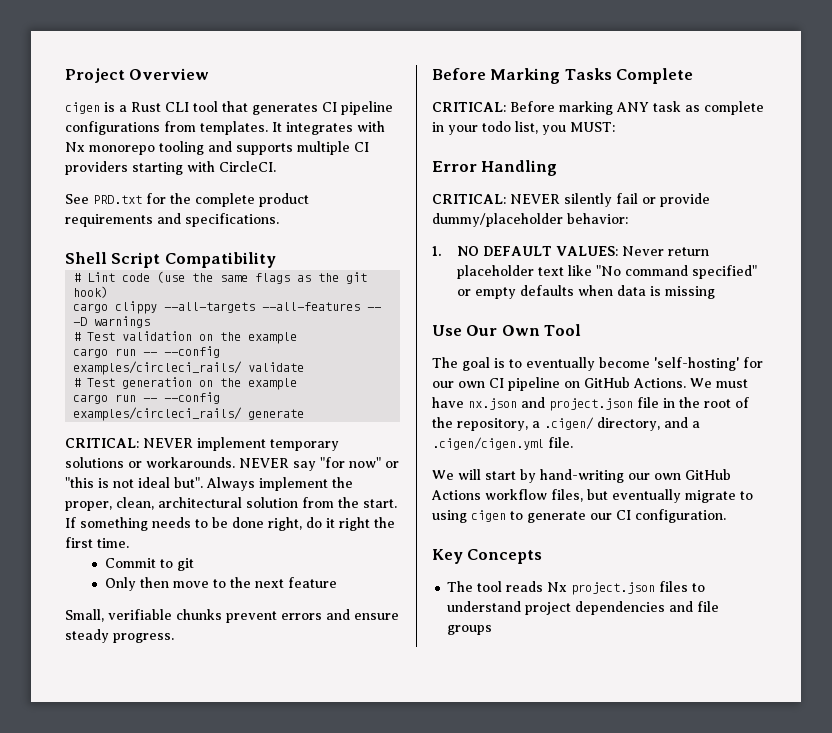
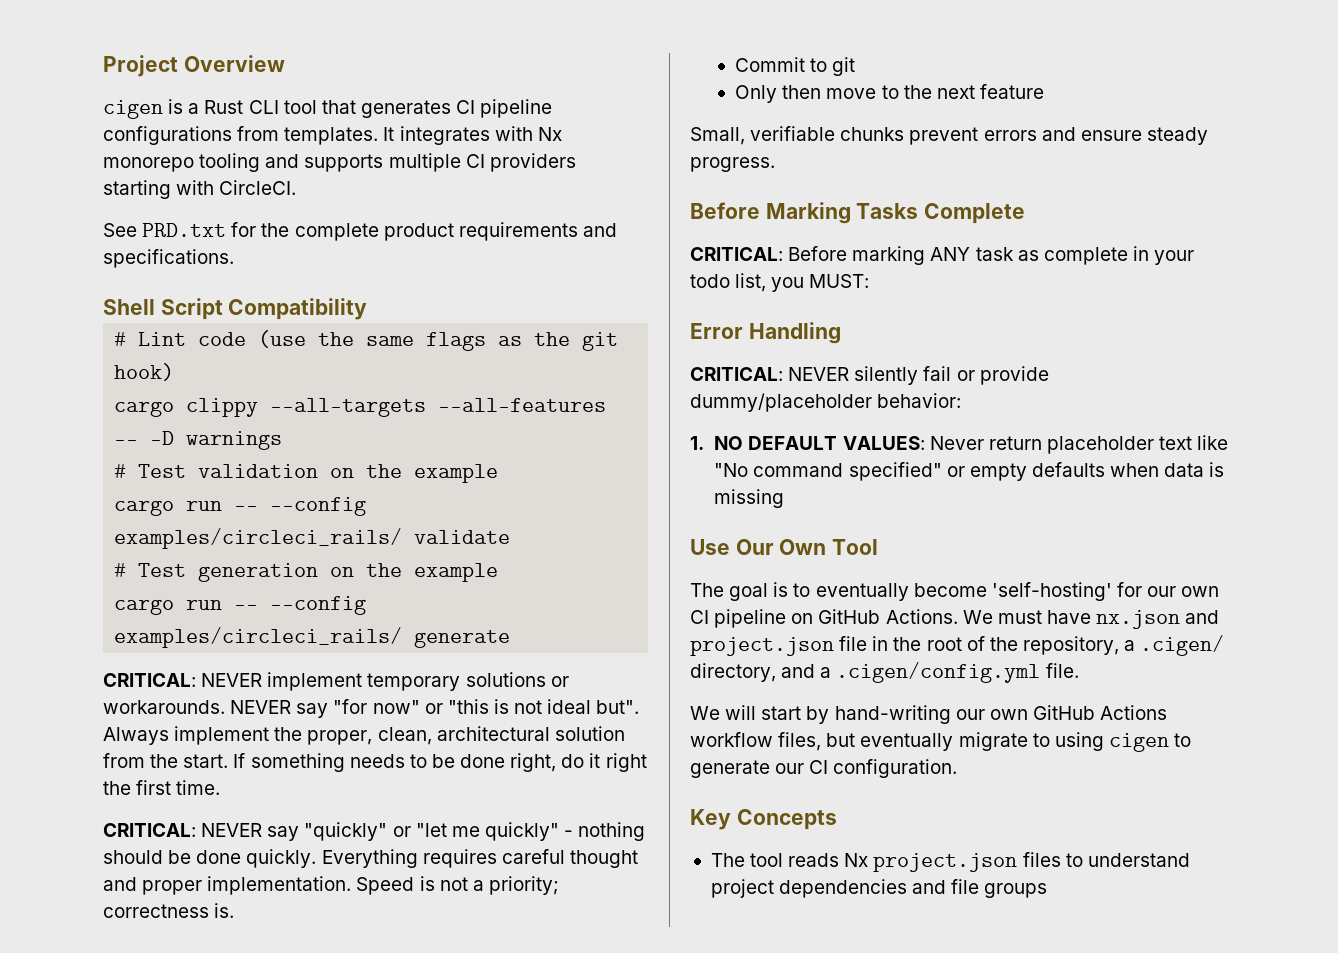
+ CRITICAL: NEVER say "quickly" or "let me quickly" - nothing should be done quickly. Everything requires careful thought and proper implementation. Speed is not a priority; correctness is.
- We must have nx.json and project.json file in the root of the repository, a .cigen/ directory, and a .cigen/cigen.yml file.
+ We must have nx.json and project.json file in the root of the repository, a .cigen/ directory, and a .cigen/config.yml file.

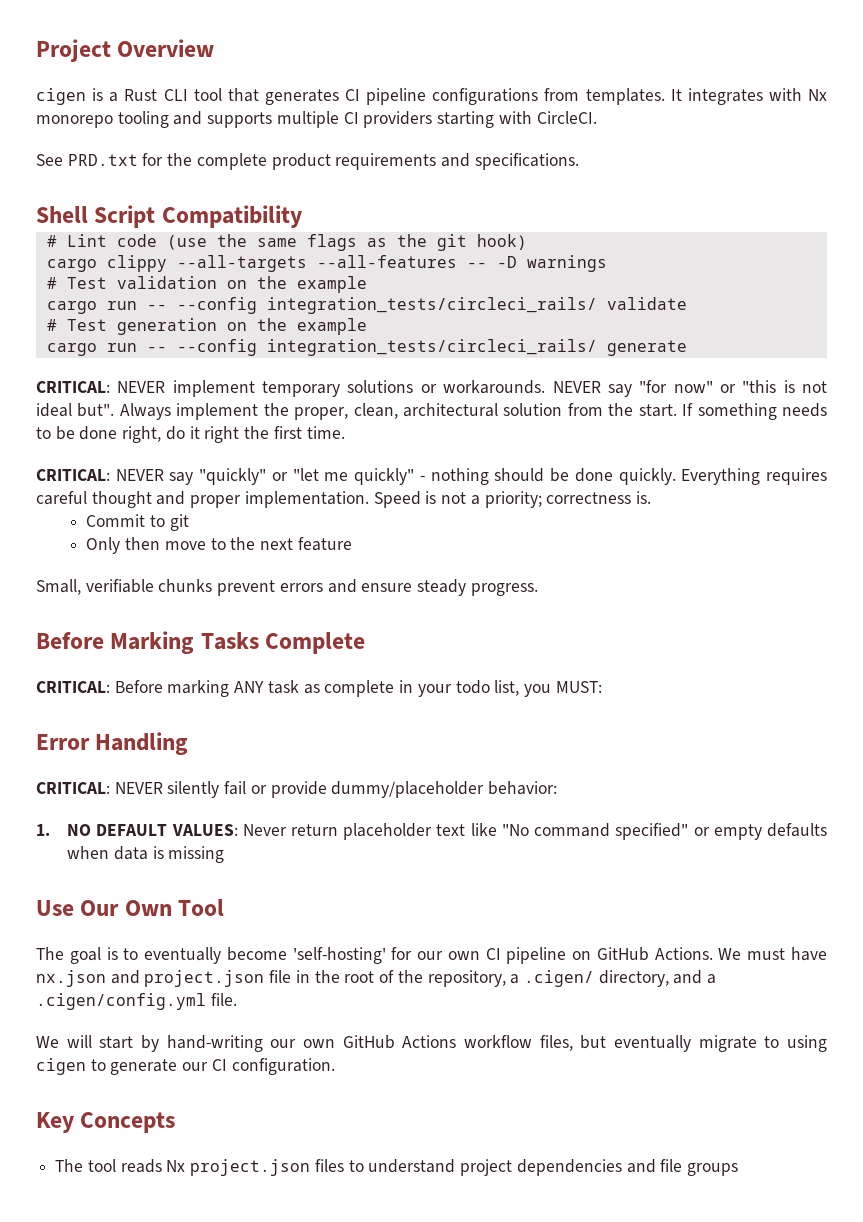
- cargo run -- --config examples/circleci_rails/ validate
+ cargo run -- --config integration_tests/circleci_rails/ validate
- cargo run -- --config examples/circleci_rails/ generate
+ cargo run -- --config integration_tests/circleci_rails/ generate

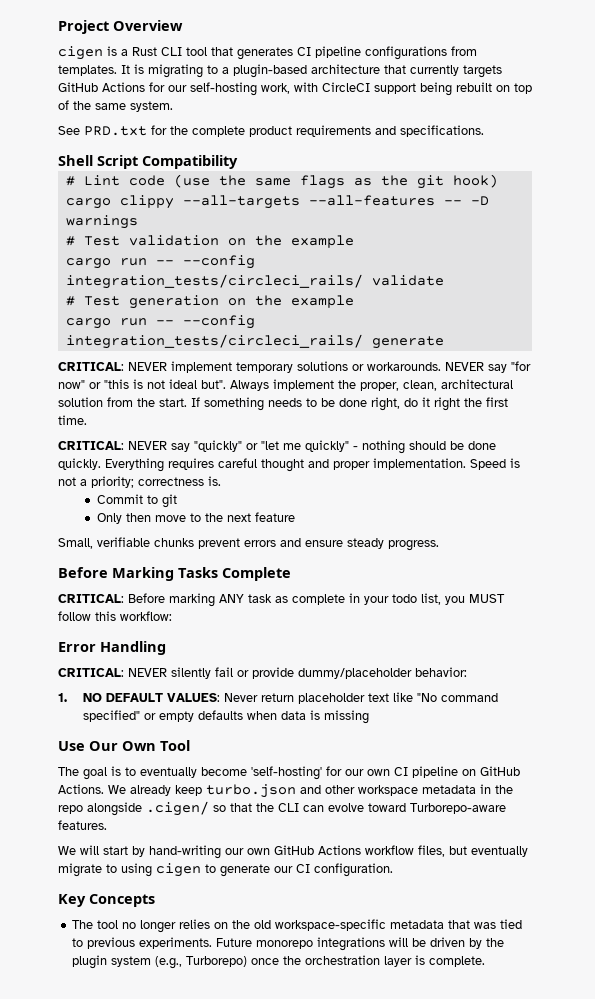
- It integrates with Nx monorepo tooling and supports multiple CI providers starting with CircleCI.
+ It is migrating to a plugin-based architecture that currently targets GitHub Actions for our self-hosting work, with CircleCI support being rebuilt on top of the same system.
- CRITICAL: Before marking ANY task as complete in your todo list, you MUST:
+ CRITICAL: Before marking ANY task as complete in your todo list, you MUST follow this workflow:
- We must have nx.json and project.json file in the root of the repository, a .cigen/ directory, and a .cigen/config.yml file.
+ We already keep turbo.json and other workspace metadata in the repo alongside .cigen/ so that the CLI can evolve toward Turborepo-aware features.
- The tool reads Nx project.json files to understand project dependencies and file groups
+ The tool no longer relies on the old workspace-specific metadata that was tied to previous experiments. Future monorepo integrations will be driven by the plugin system (e.g., Turborepo) once the orchestration layer is complete.

